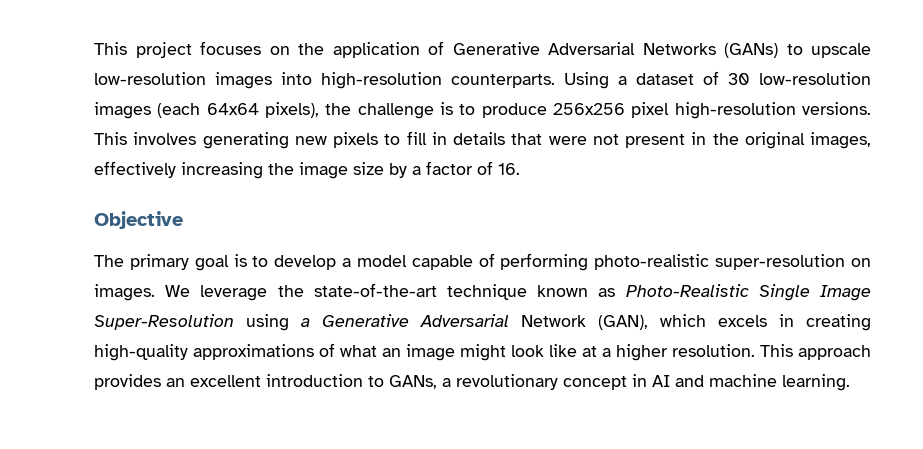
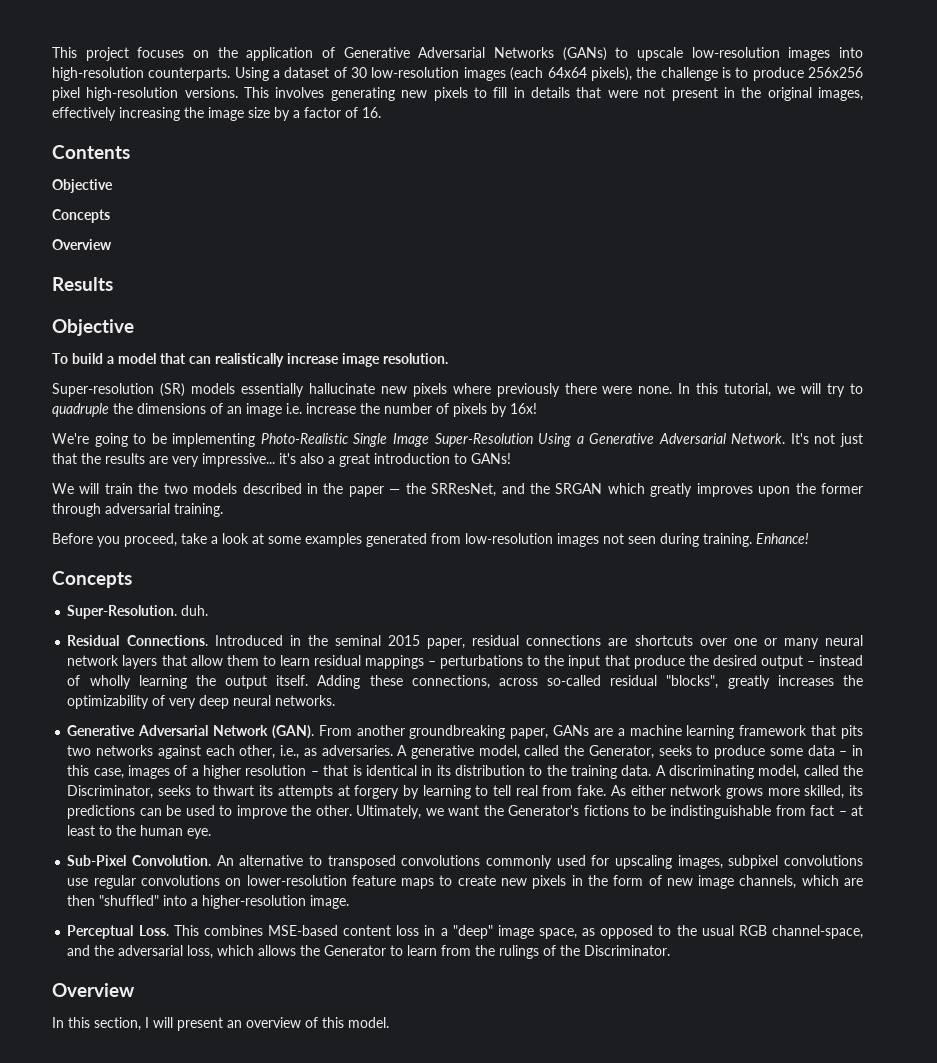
+ Contents
  Objective
- The primary goal is to develop a model capable of performing photo-realistic super-resolution on images. We leverage the state-of-the-art technique known as Photo-Realistic Single Image Super-Resolution using a Generative Adversarial Network (GAN), which excels in creating high-quality approximations of what an image might look like at a higher resolution. This approach provides an excellent introduction to GANs, a revolutionary concept in AI and machine learning.
+ Concepts
+ Overview
+ Results
+ Objective
+ To build a model that can realistically increase image resolution.
+ Super-resolution (SR) models essentially hallucinate new pixels where previously there were none. In this tutorial, we will try to quadruple the dimensions of an image i.e. increase the number of pixels by 16x!
+ We're going to be implementing Photo-Realistic Single Image Super-Resolution Using a Generative Adversarial Network. It's not just that the results are very impressive... it's also a great introduction to GANs!
+ We will train the two models described in the paper — the SRResNet, and the SRGAN which greatly improves upon the former through adversarial training.
+ Before you proceed, take a look at some examples generated from low-resolution images not seen during training. Enhance!
+ Concepts
+ Super-Resolution. duh.
+ Residual Connections. Introduced in the seminal 2015 paper, residual connections are shortcuts over one or many neural network layers that allow them to learn residual mappings – perturbations to the input that produce the desired output – instead of wholly learning the output itself. Adding these connections, across so-called residual "blocks", greatly increases the optimizability of very deep neural networks.
+ Generative Adversarial Network (GAN). From another groundbreaking paper, GANs are a machine learning framework that pits two networks against each other, i.e., as adversaries. A generative model, called the Generator, seeks to produce some data – in this case, images of a higher resolution – that is identical in its distribution to the training data. A discriminating model, called the Discriminator, seeks to thwart its attempts at forgery by learning to tell real from fake. As either network grows more skilled, its predictions can be used to improve the other. Ultimately, we want the Generator's fictions to be indistinguishable from fact – at least to the human eye.
+ Sub-Pixel Convolution. An alternative to transposed convolutions commonly used for upscaling images, subpixel convolutions use regular convolutions on lower-resolution feature maps to create new pixels in the form of new image channels, which are then "shuffled" into a higher-resolution image.
+ Perceptual Loss. This combines MSE-based content loss in a "deep" image space, as opposed to the usual RGB channel-space, and the adversarial loss, which allows the Generator to learn from the rulings of the Discriminator.
+ Overview
+ In this section, I will present an overview of this model.

